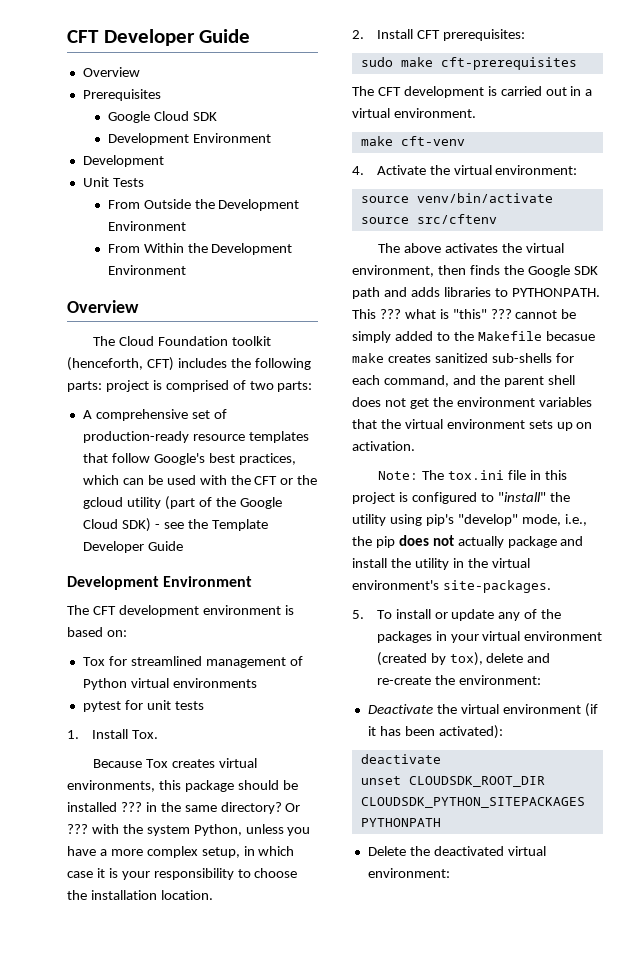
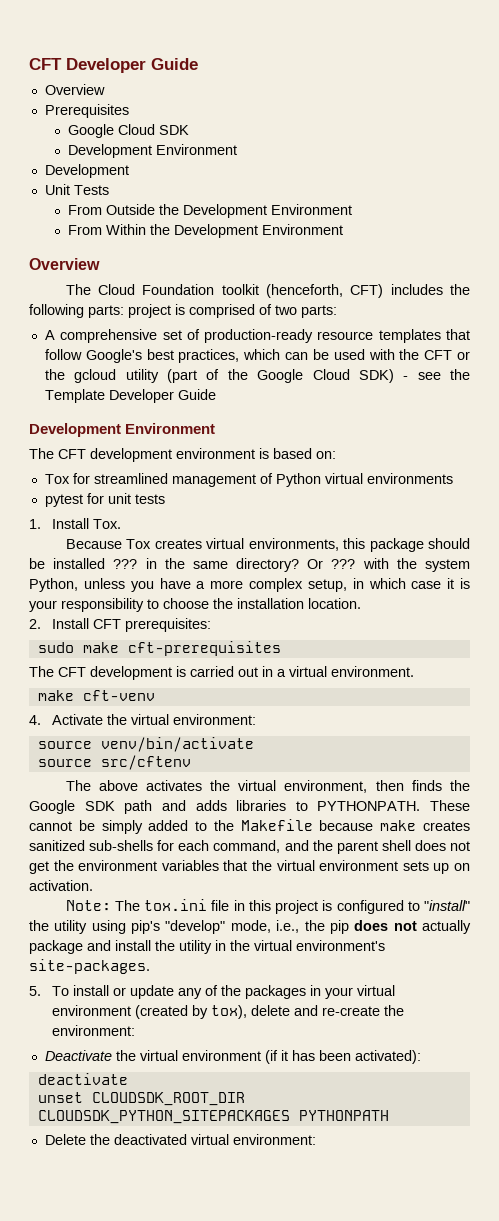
- This ??? what is "this" ??? cannot be simply added to the Makefile becasue make creates sanitized sub-shells for each command, and the parent shell does not get the environment variables that the virtual environment sets up on activation.
+ These cannot be simply added to the Makefile because make creates sanitized sub-shells for each command, and the parent shell does not get the environment variables that the virtual environment sets up on activation.

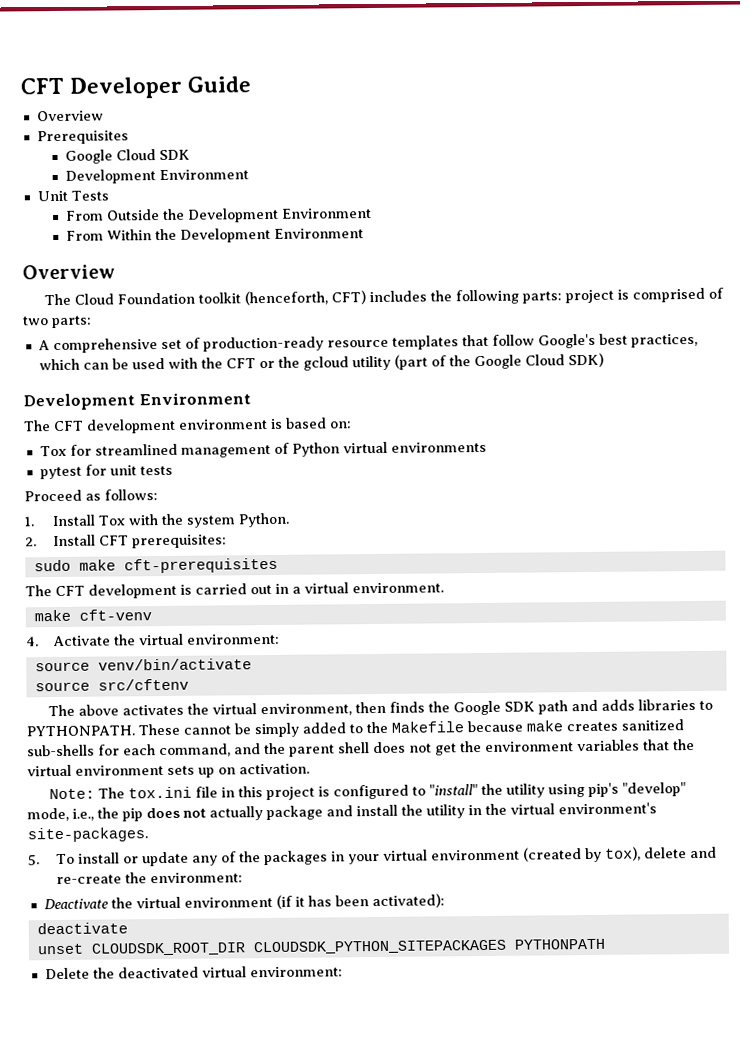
  Google Cloud SDK
  Development Environment
- Development
- A comprehensive set of production-ready resource templates that follow Google's best practices, which can be used with the CFT or the gcloud utility (part of the Google Cloud SDK) - see the Template Developer Guide
+ A comprehensive set of production-ready resource templates that follow Google's best practices, which can be used with the CFT or the gcloud utility (part of the Google Cloud SDK)
+ Proceed as follows:
- 1. Install Tox.
- Because Tox creates virtual environments, this package should be installed ??? in the same directory? Or ??? with the system Python, unless you have a more complex setup, in which case it is your responsibility to choose the installation location.
+ 1. Install Tox with the system Python.

